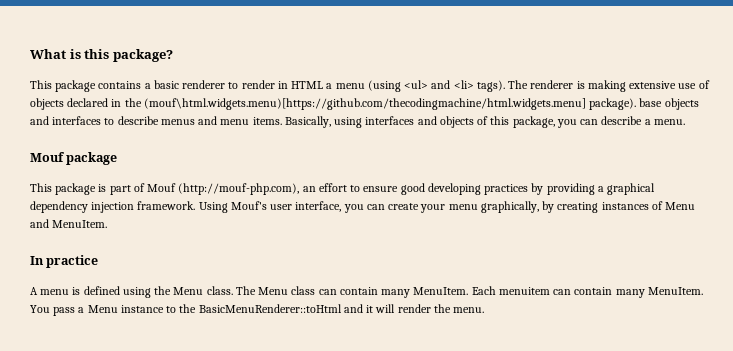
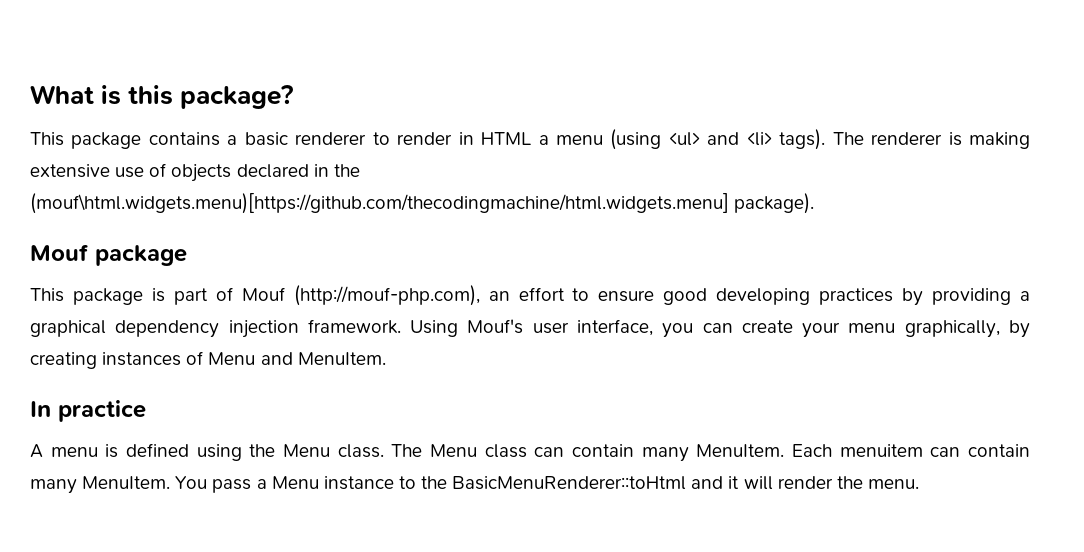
- The renderer is making extensive use of objects declared in the (mouf\html.widgets.menu)[https://github.com/thecodingmachine/html.widgets.menu] package). base objects and interfaces to describe menus and menu items. Basically, using interfaces and objects of this package, you can describe a menu.
+ The renderer is making extensive use of objects declared in the (mouf\html.widgets.menu)[https://github.com/thecodingmachine/html.widgets.menu] package).

